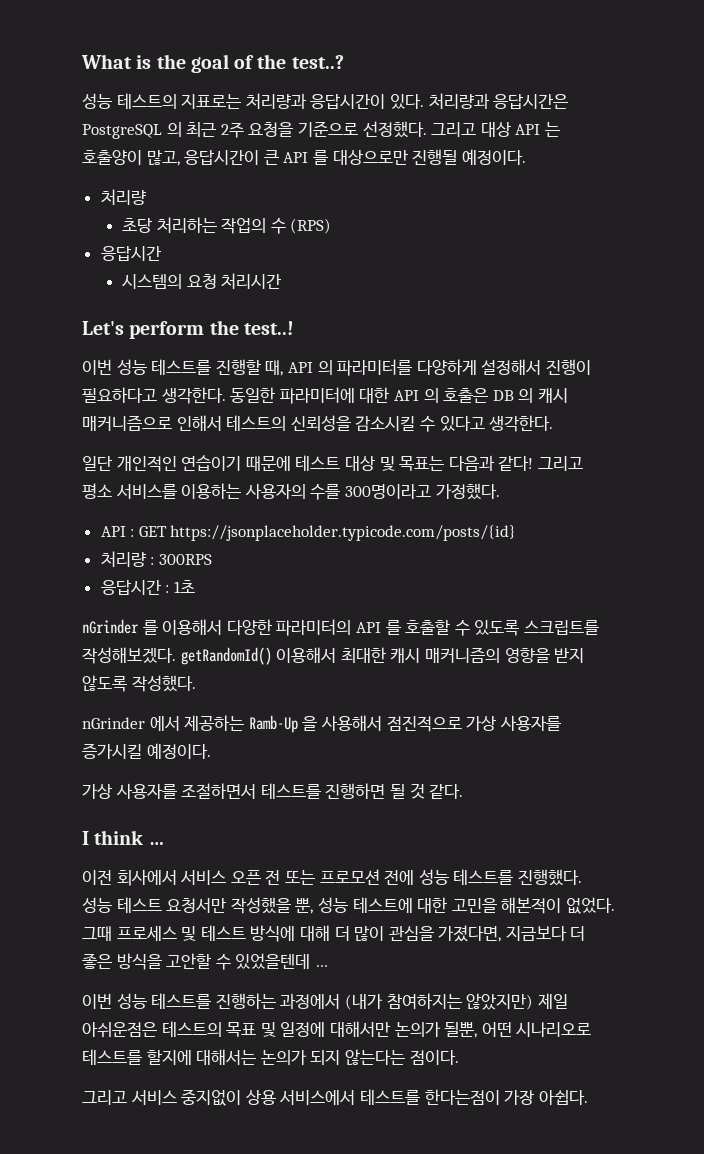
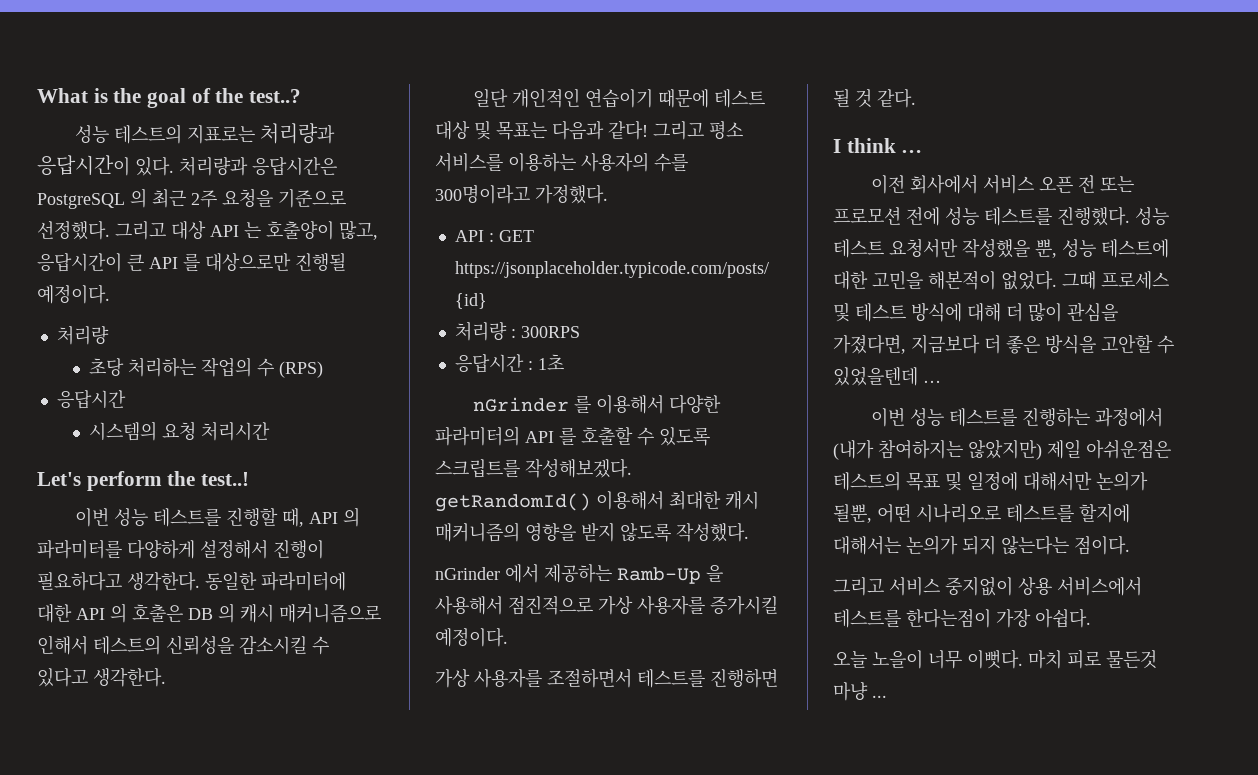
+ 오늘 노을이 너무 이뻣다. 마치 피로 물든것 마냥 ...

